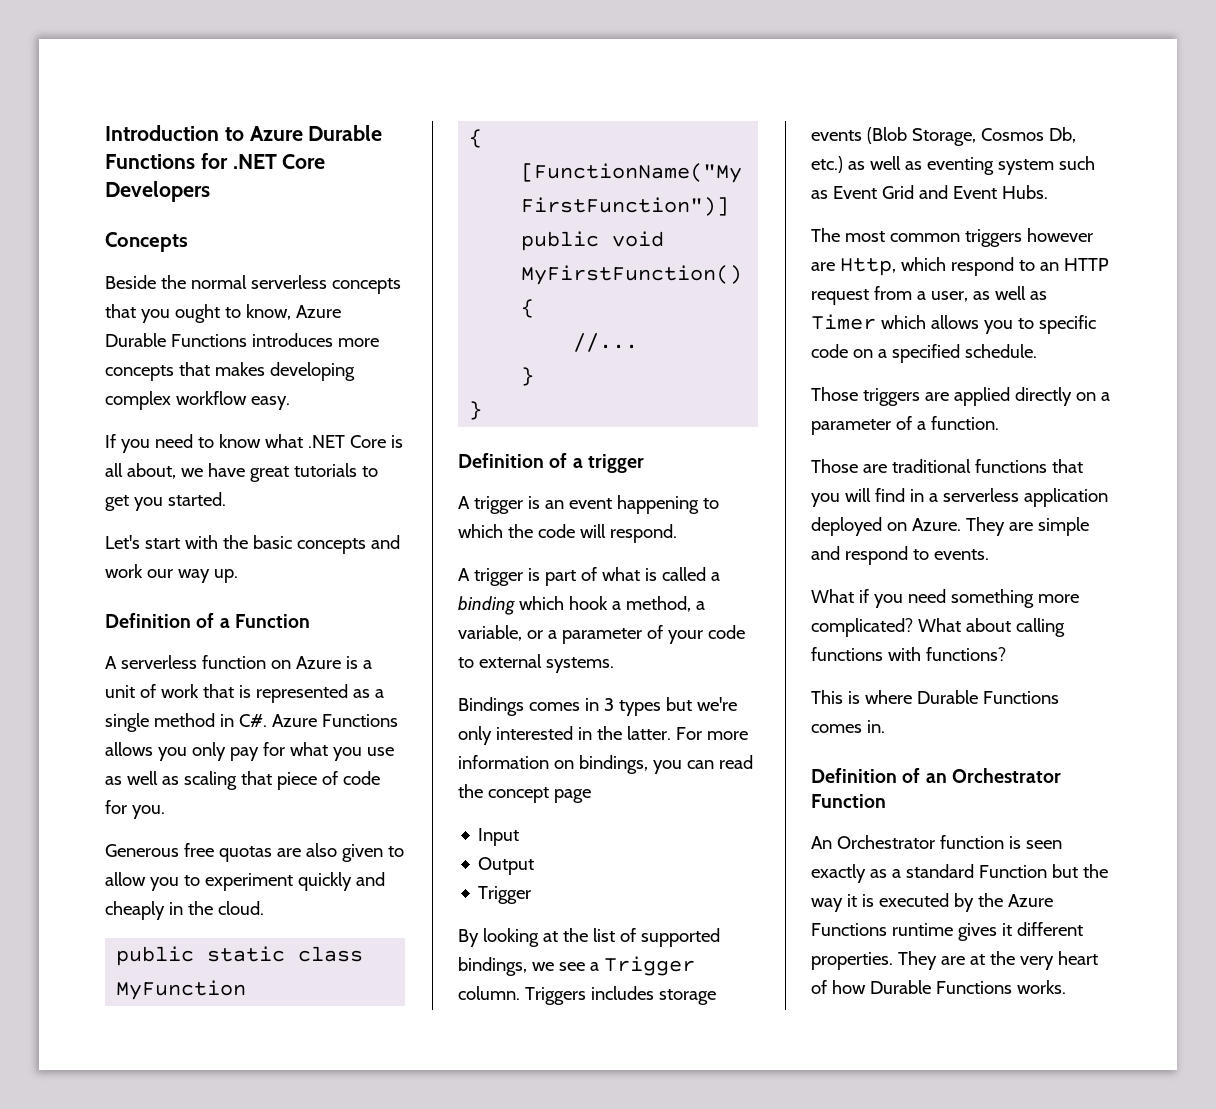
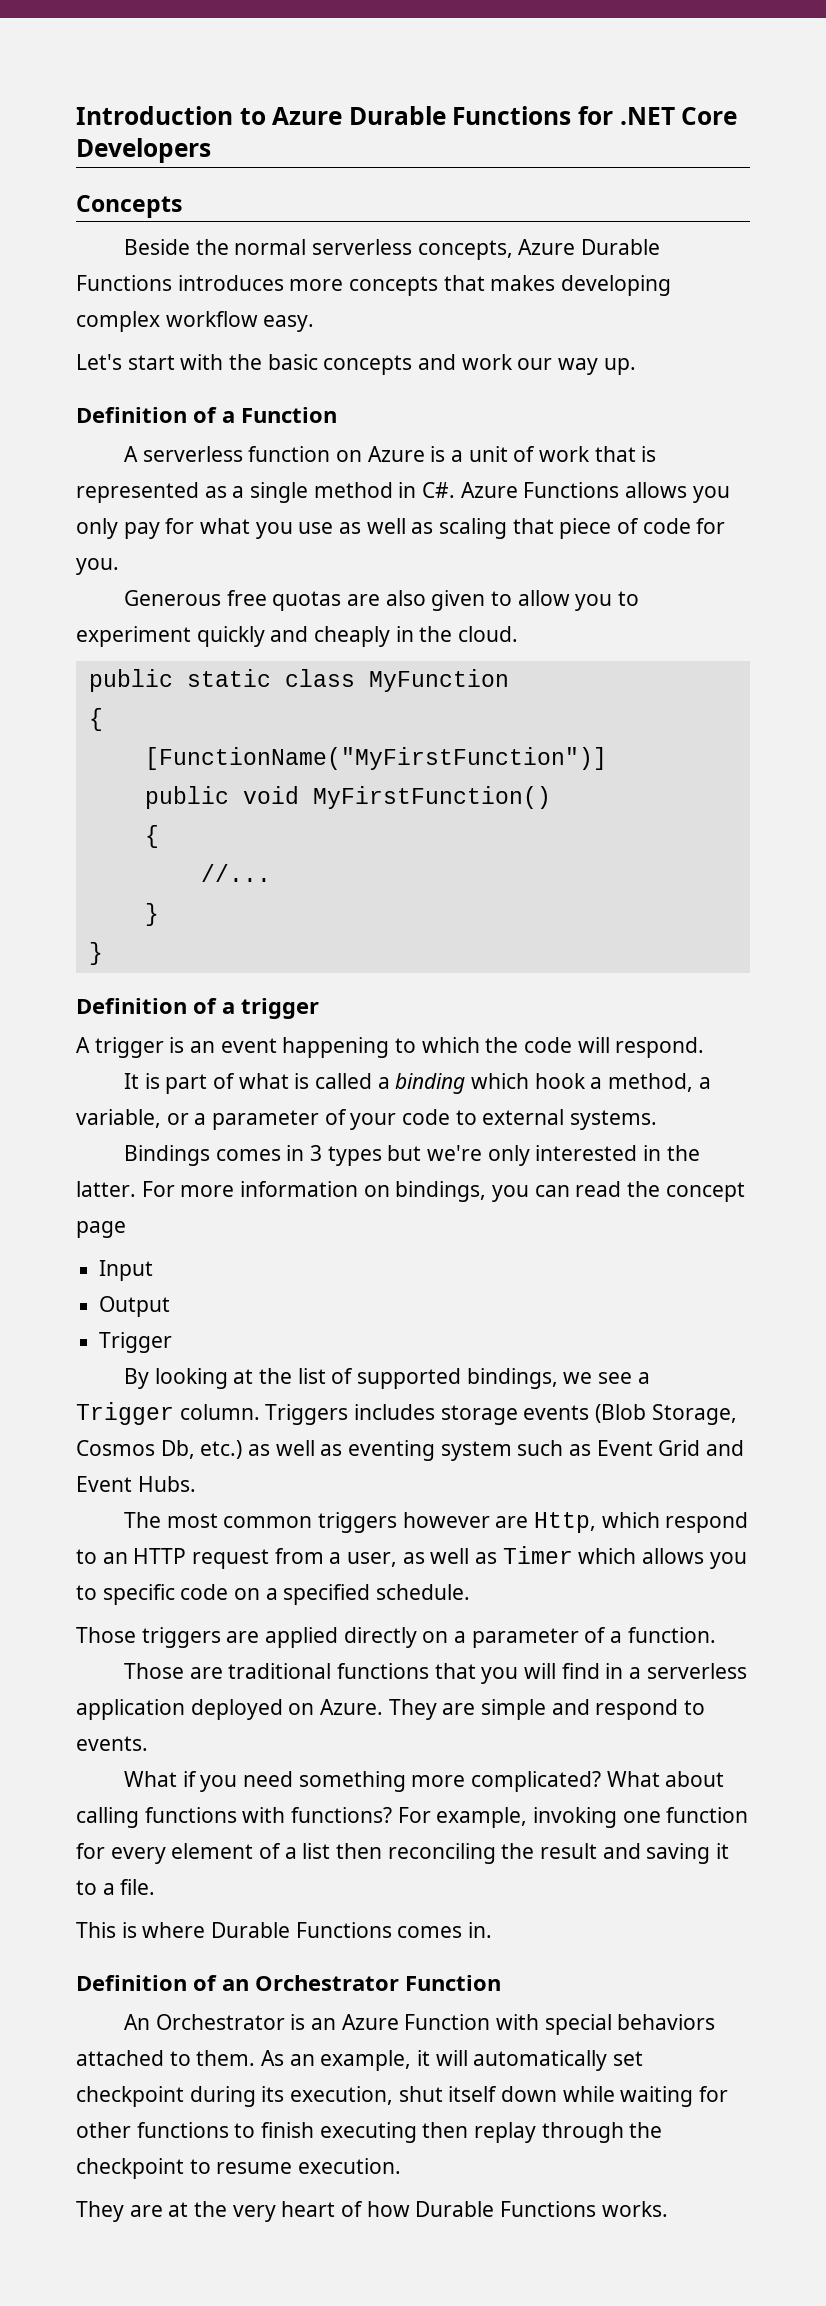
- Beside the normal serverless concepts that you ought to know, Azure Durable Functions introduces more concepts that makes developing complex workflow easy.
+ Beside the normal serverless concepts, Azure Durable Functions introduces more concepts that makes developing complex workflow easy.
- If you need to know what .NET Core is all about, we have great tutorials to get you started.
- A trigger is part of what is called a binding which hook a method, a variable, or a parameter of your code to external systems.
+ It is part of what is called a binding which hook a method, a variable, or a parameter of your code to external systems.
+ For example, invoking one function for every element of a list then reconciling the result and saving it to a file.
- An Orchestrator function is seen exactly as a standard Function but the way it is executed by the Azure Functions runtime gives it different properties. They are at the very heart of how Durable Functions works.
+ An Orchestrator is an Azure Function with special behaviors attached to them. As an example, it will automatically set checkpoint during its execution, shut itself down while waiting for other functions to finish executing then replay through the checkpoint to resume execution.
+ They are at the very heart of how Durable Functions works.

